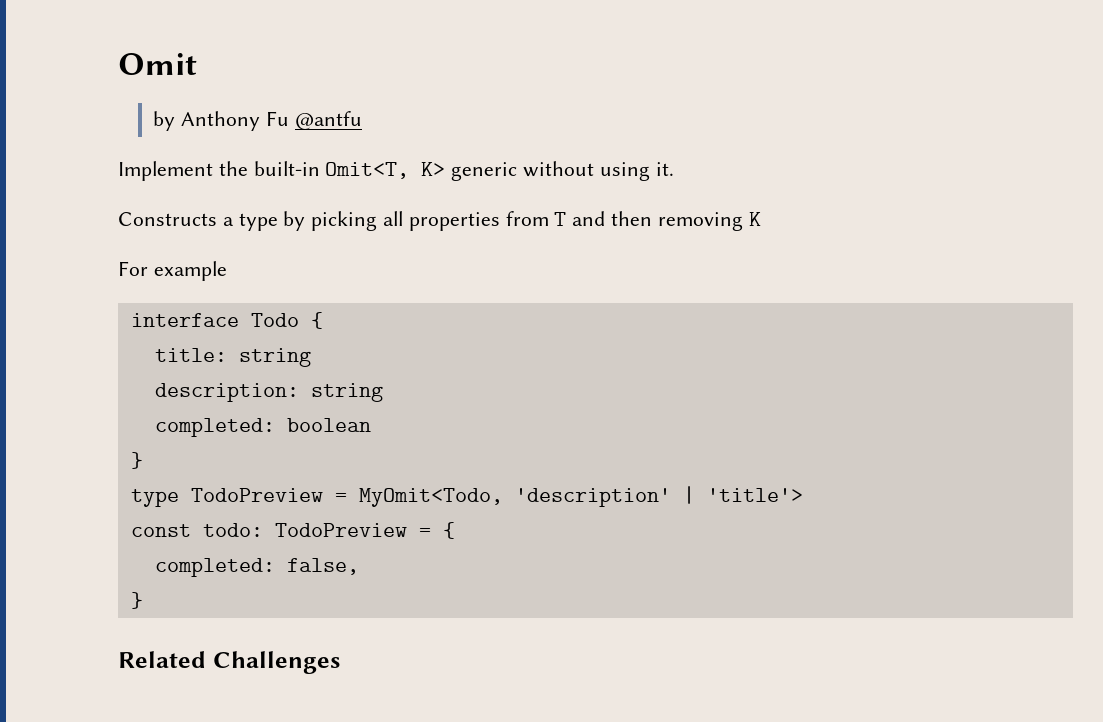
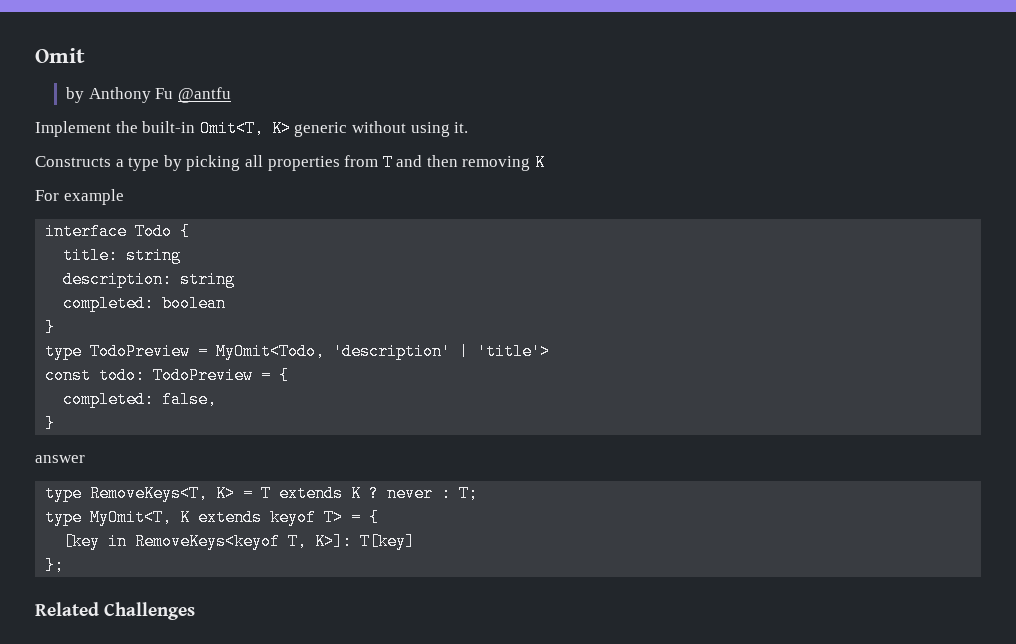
+ answer
+ type RemoveKeys<T, K> = T extends K ? never : T;
+ type MyOmit<T, K extends keyof T> = {
+ [key in RemoveKeys<keyof T, K>]: T[key]
+ };

